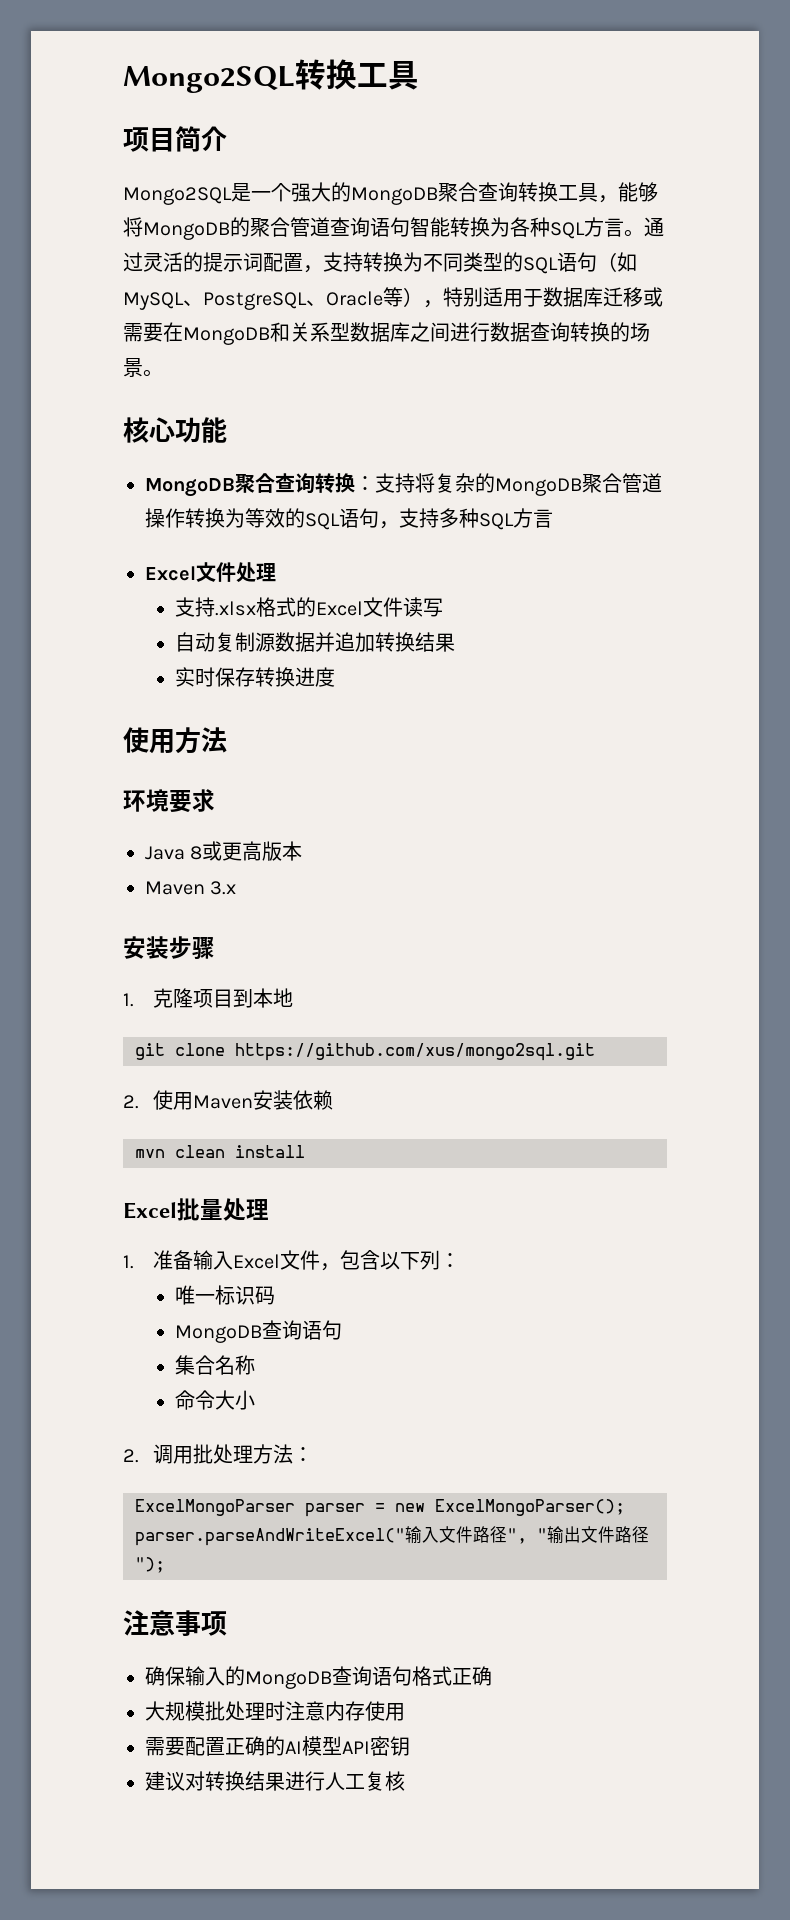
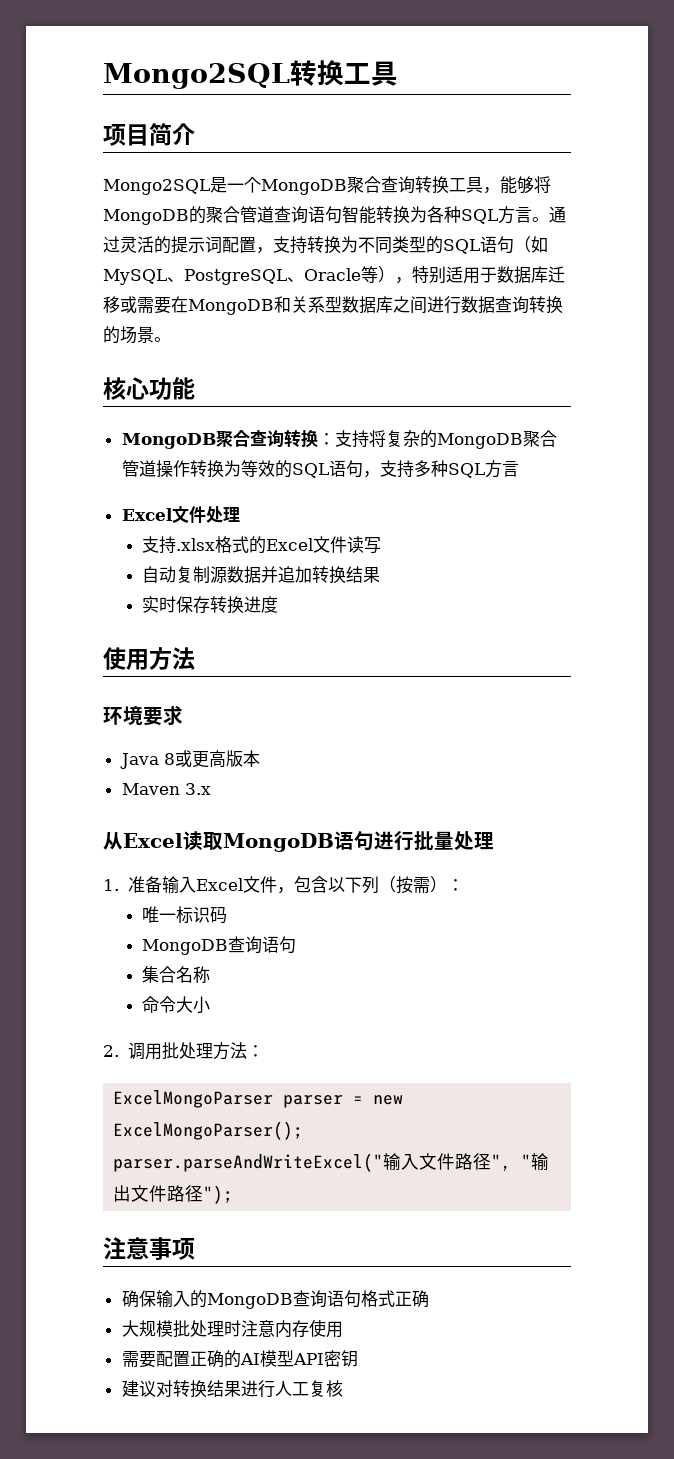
- Mongo2SQL是一个强大的MongoDB聚合查询转换工具，能够将MongoDB的聚合管道查询语句智能转换为各种SQL方言。
+ Mongo2SQL是一个MongoDB聚合查询转换工具，能够将MongoDB的聚合管道查询语句智能转换为各种SQL方言。
- 安装步骤
- 1.克隆项目到本地
- git clone https://github.com/xus/mongo2sql.git
- 2.使用Maven安装依赖
- mvn clean install
- Excel批量处理
+ 从Excel读取MongoDB语句进行批量处理
- 1.准备输入Excel文件，包含以下列：
+ 1.准备输入Excel文件，包含以下列（按需）：

